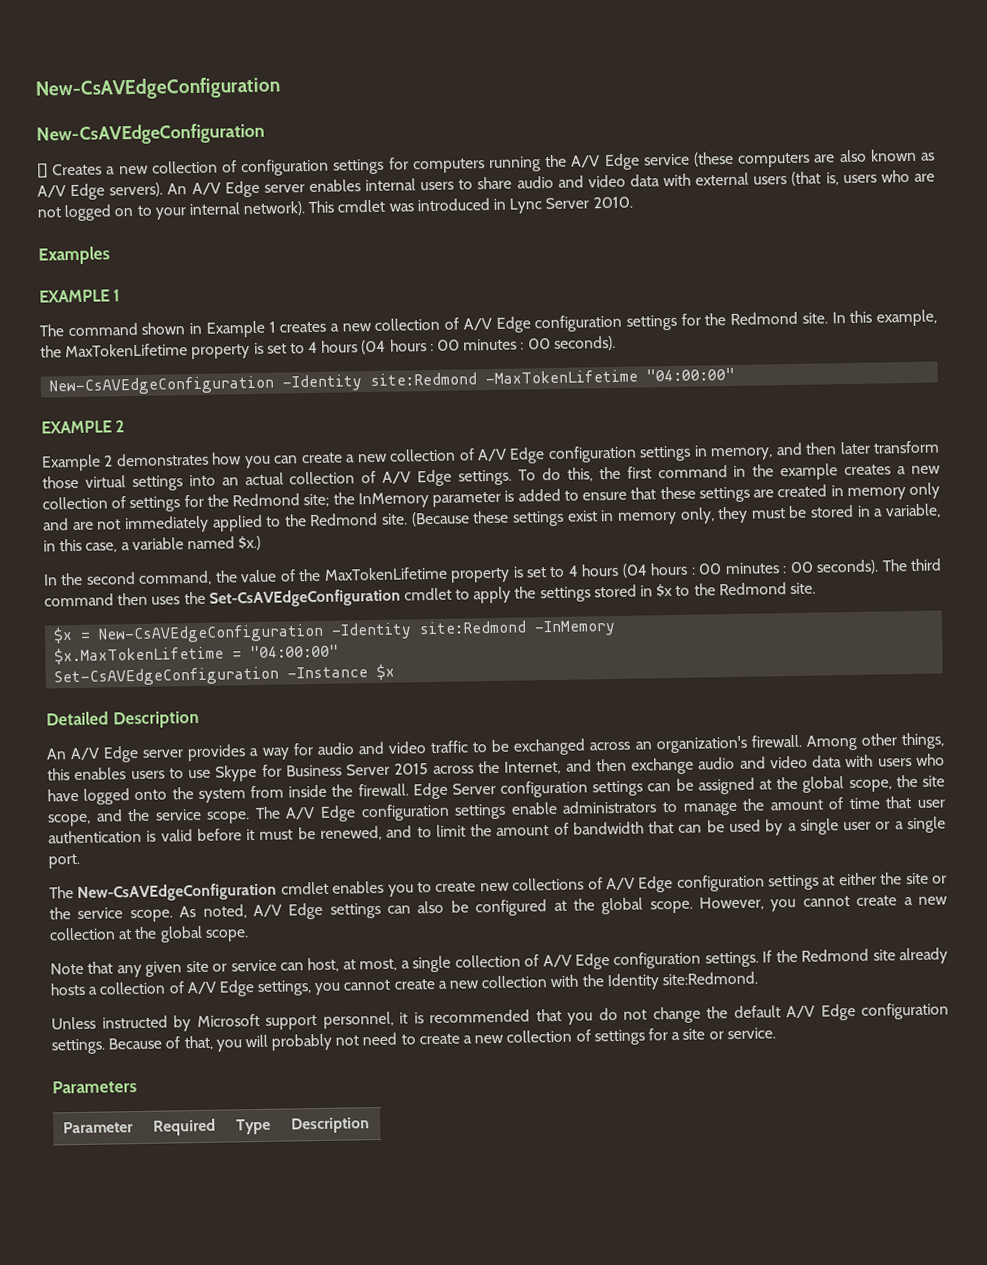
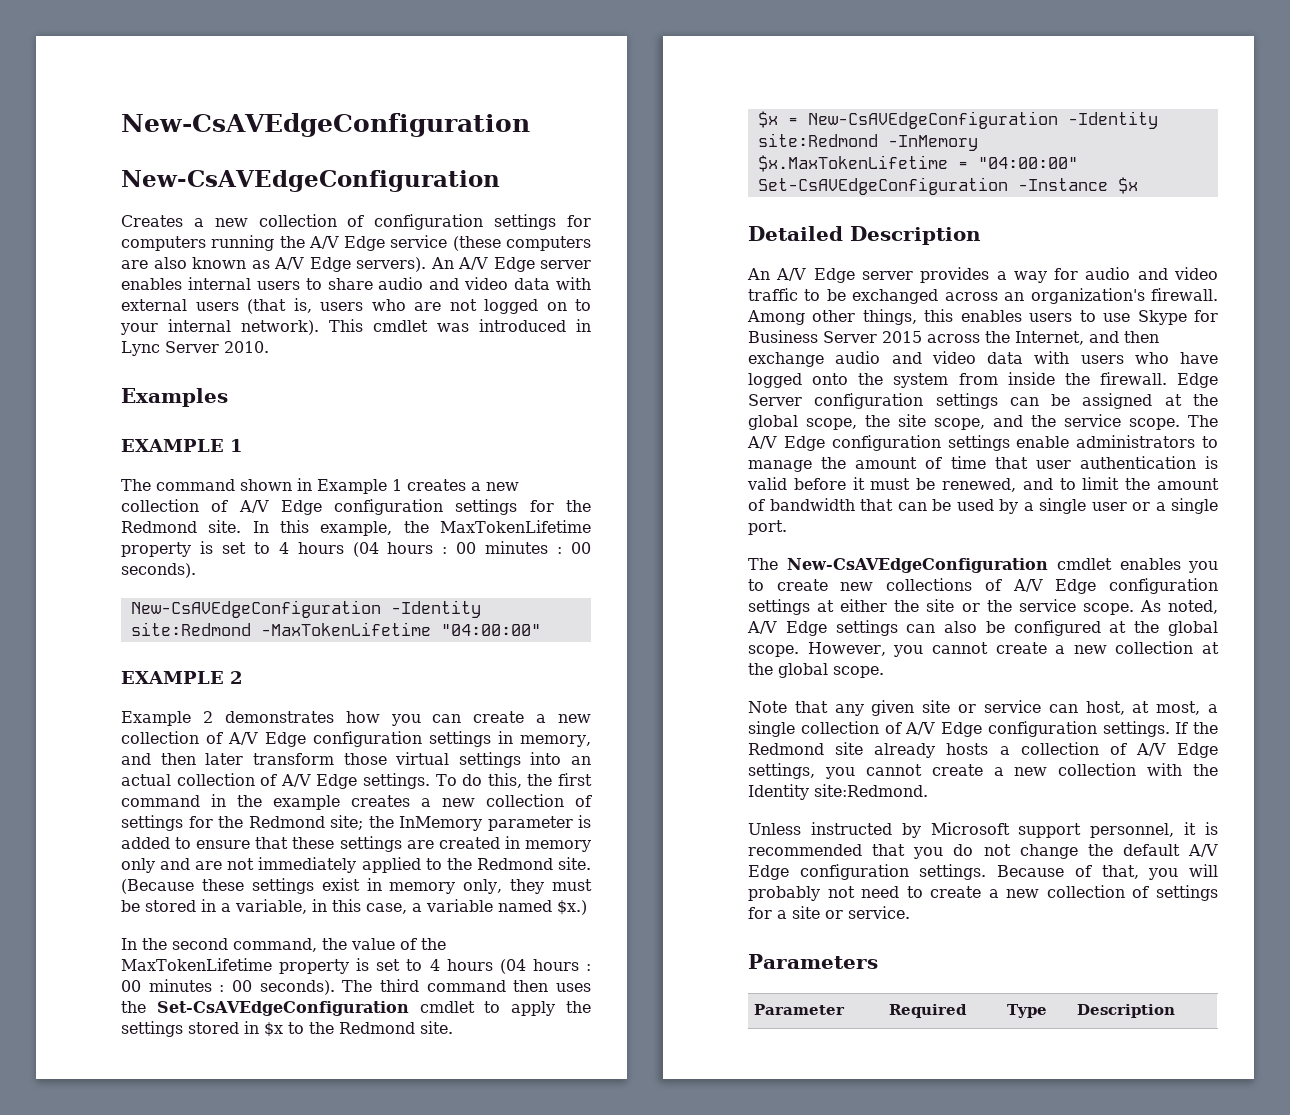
- [] Creates a new collection of configuration settings for computers running the A/V Edge service (these computers are also known as A/V Edge servers).
+ Creates a new collection of configuration settings for computers running the A/V Edge service (these computers are also known as A/V Edge servers).

